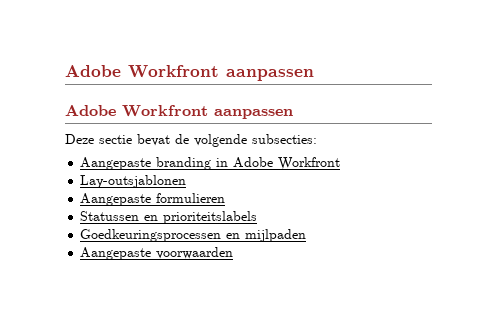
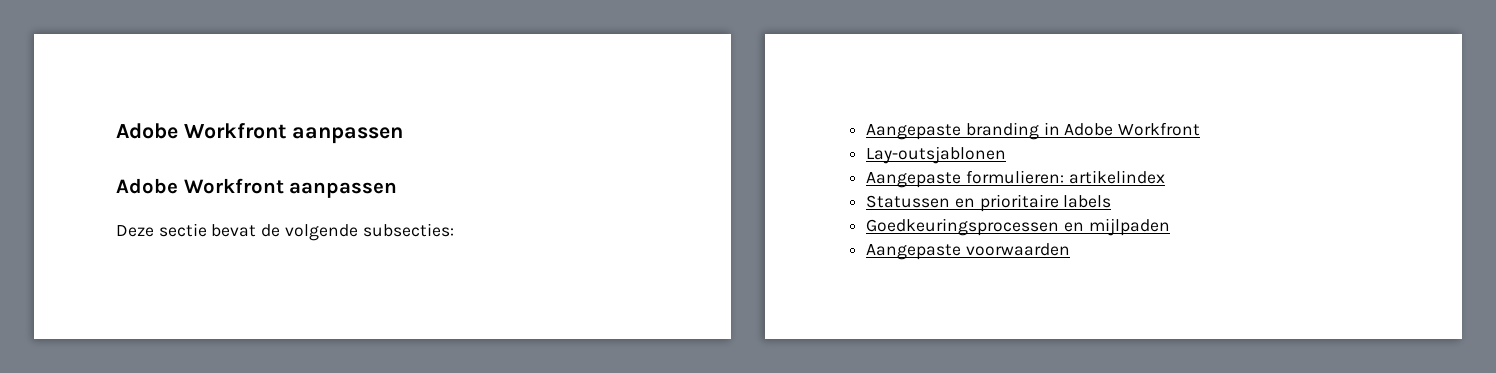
- Aangepaste formulieren
+ Aangepaste formulieren: artikelindex
- Statussen en prioriteitslabels
+ Statussen en prioritaire labels

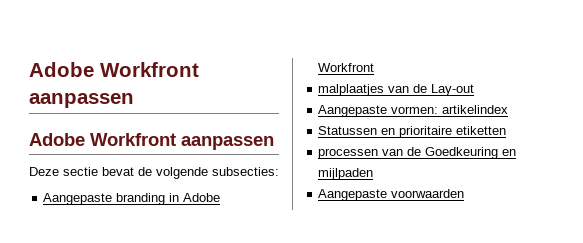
- Lay-outsjablonen
- Aangepaste formulieren: artikelindex
+ malplaatjes van de Lay-out
+ Aangepaste vormen: artikelindex
- Statussen en prioritaire labels
- Goedkeuringsprocessen en mijlpaden
+ Statussen en prioritaire etiketten
+ processen van de Goedkeuring en mijlpaden

